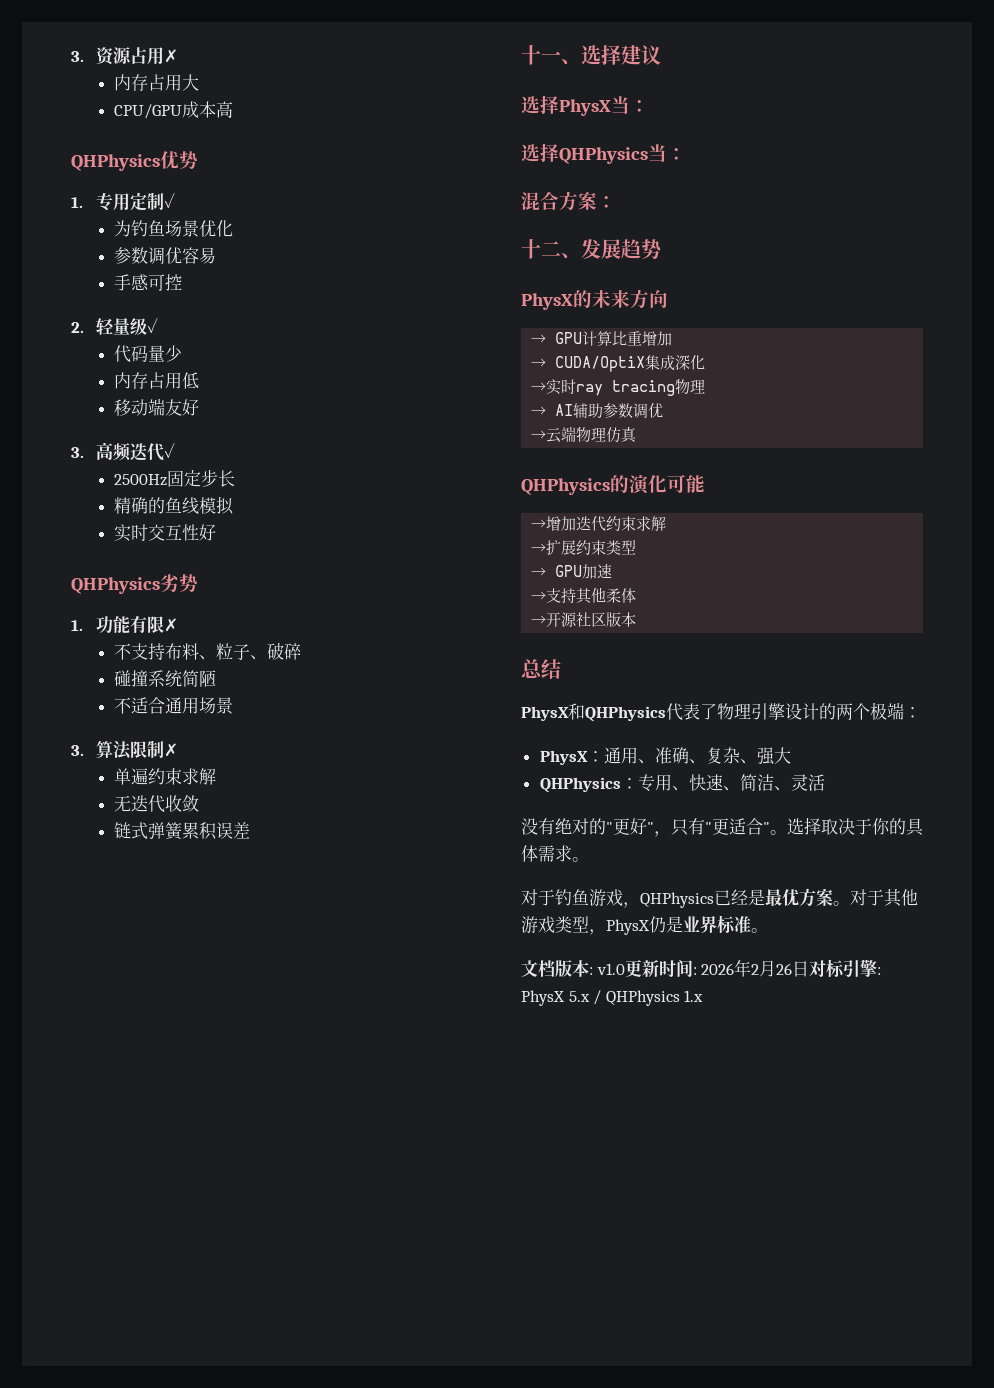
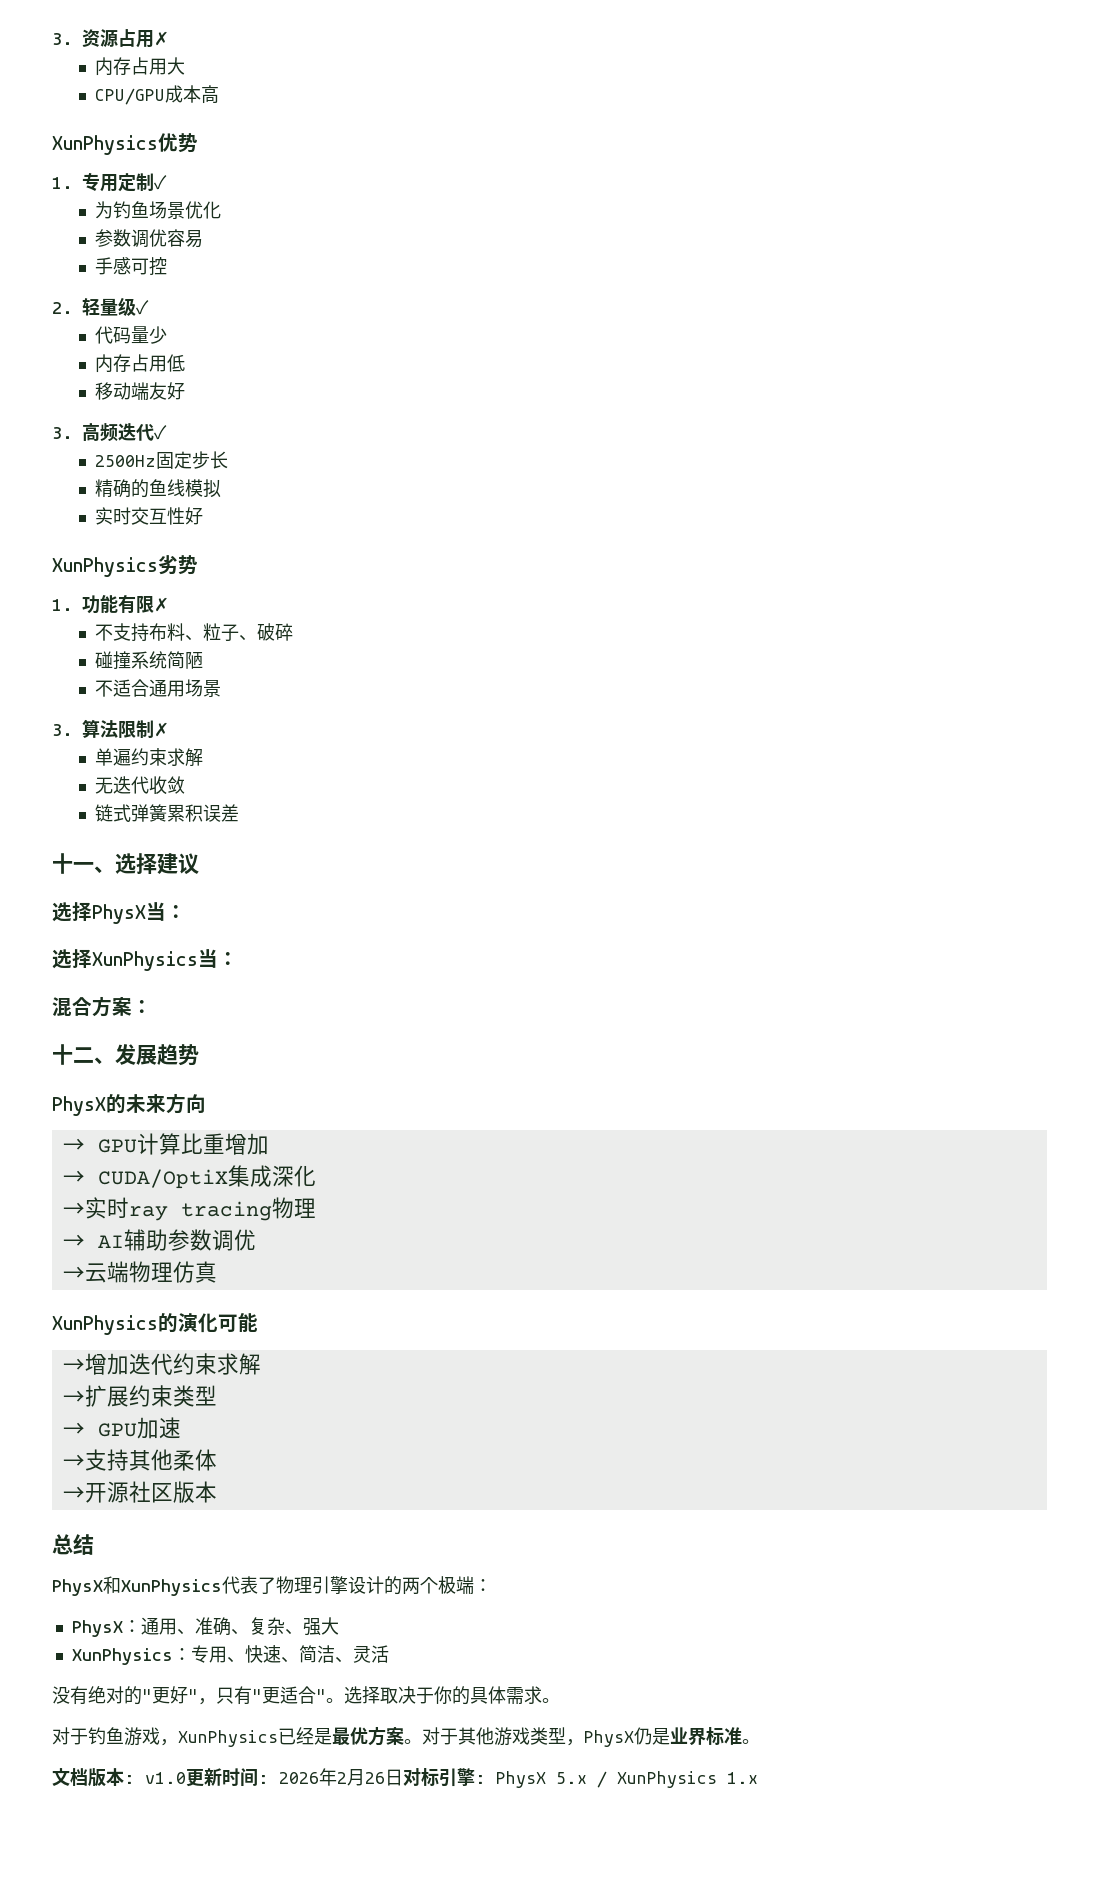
- QHPhysics优势
+ XunPhysics优势
- QHPhysics劣势
+ XunPhysics劣势
- 选择QHPhysics当：
+ 选择XunPhysics当：
- QHPhysics的演化可能
+ XunPhysics的演化可能
- PhysX和QHPhysics代表了物理引擎设计的两个极端：
+ PhysX和XunPhysics代表了物理引擎设计的两个极端：
- QHPhysics：专用、快速、简洁、灵活
+ XunPhysics：专用、快速、简洁、灵活
- 对于钓鱼游戏，QHPhysics已经是最优方案。
+ 对于钓鱼游戏，XunPhysics已经是最优方案。
- 文档版本: v1.0更新时间: 2026年2月26日对标引擎: PhysX 5.x / QHPhysics 1.x
+ 文档版本: v1.0更新时间: 2026年2月26日对标引擎: PhysX 5.x / XunPhysics 1.x

